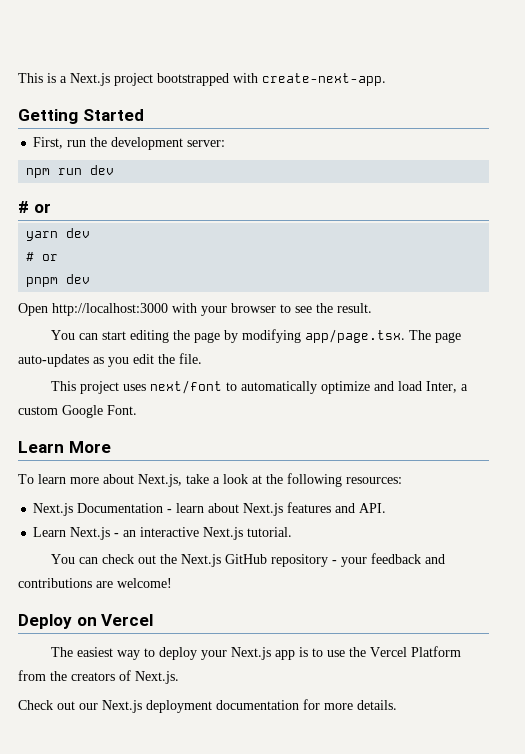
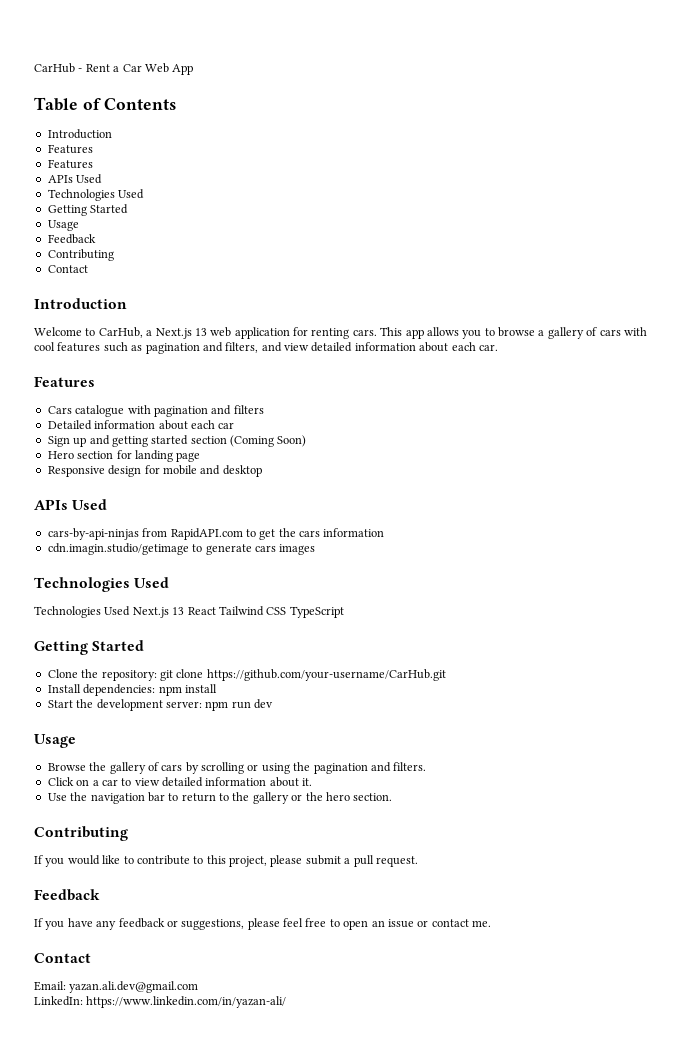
- This is a Next.js project bootstrapped with create-next-app.
+ CarHub - Rent a Car Web App
+ Table of Contents
+ Introduction
+ Features
+ Features
+ APIs Used
+ Technologies Used
  Getting Started
- First, run the development server:
- npm run dev
- # or
- yarn dev
- # or
- pnpm dev
- Open http://localhost:3000 with your browser to see the result.
- You can start editing the page by modifying app/page.tsx. The page auto-updates as you edit the file.
- This project uses next/font to automatically optimize and load Inter, a custom Google Font.
- Learn More
- To learn more about Next.js, take a look at the following resources:
- Next.js Documentation - learn about Next.js features and API.
- Learn Next.js - an interactive Next.js tutorial.
- You can check out the Next.js GitHub repository - your feedback and contributions are welcome!
- Deploy on Vercel
- The easiest way to deploy your Next.js app is to use the Vercel Platform from the creators of Next.js.
- Check out our Next.js deployment documentation for more details.
+ Usage
+ Feedback
+ Contributing
+ Contact
+ Introduction
+ Welcome to CarHub, a Next.js 13 web application for renting cars. This app allows you to browse a gallery of cars with cool features such as pagination and filters, and view detailed information about each car.
+ Features
+ Cars catalogue with pagination and filters
+ Detailed information about each car
+ Sign up and getting started section (Coming Soon)
+ Hero section for landing page
+ Responsive design for mobile and desktop
+ APIs Used
+ cars-by-api-ninjas from RapidAPI.com to get the cars information
+ cdn.imagin.studio/getimage to generate cars images
+ Technologies Used
+ Technologies Used Next.js 13 React Tailwind CSS TypeScript
+ Getting Started
+ Clone the repository: git clone https://github.com/your-username/CarHub.git
+ Install dependencies: npm install
+ Start the development server: npm run dev
+ Usage
+ Browse the gallery of cars by scrolling or using the pagination and filters.
+ Click on a car to view detailed information about it.
+ Use the navigation bar to return to the gallery or the hero section.
+ Contributing
+ If you would like to contribute to this project, please submit a pull request.
+ Feedback
+ If you have any feedback or suggestions, please feel free to open an issue or contact me.
+ Contact
+ Email: yazan.ali.dev@gmail.com
+ LinkedIn: https://www.linkedin.com/in/yazan-ali/

